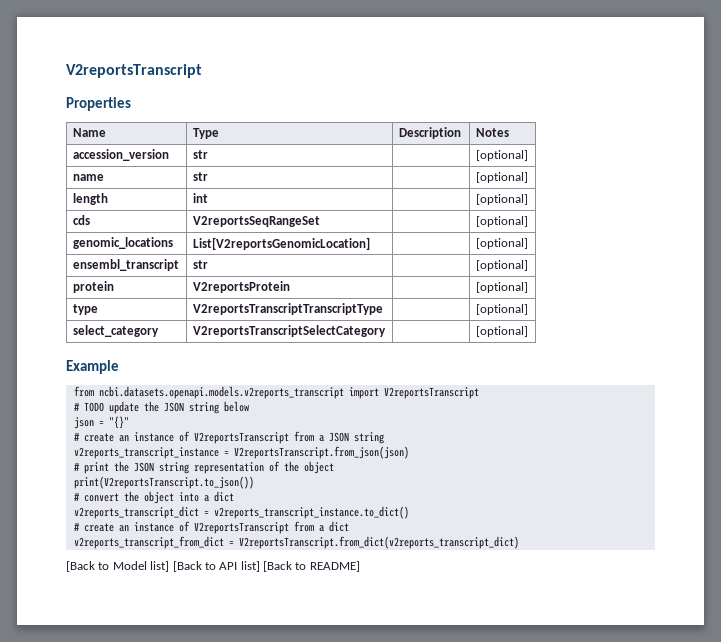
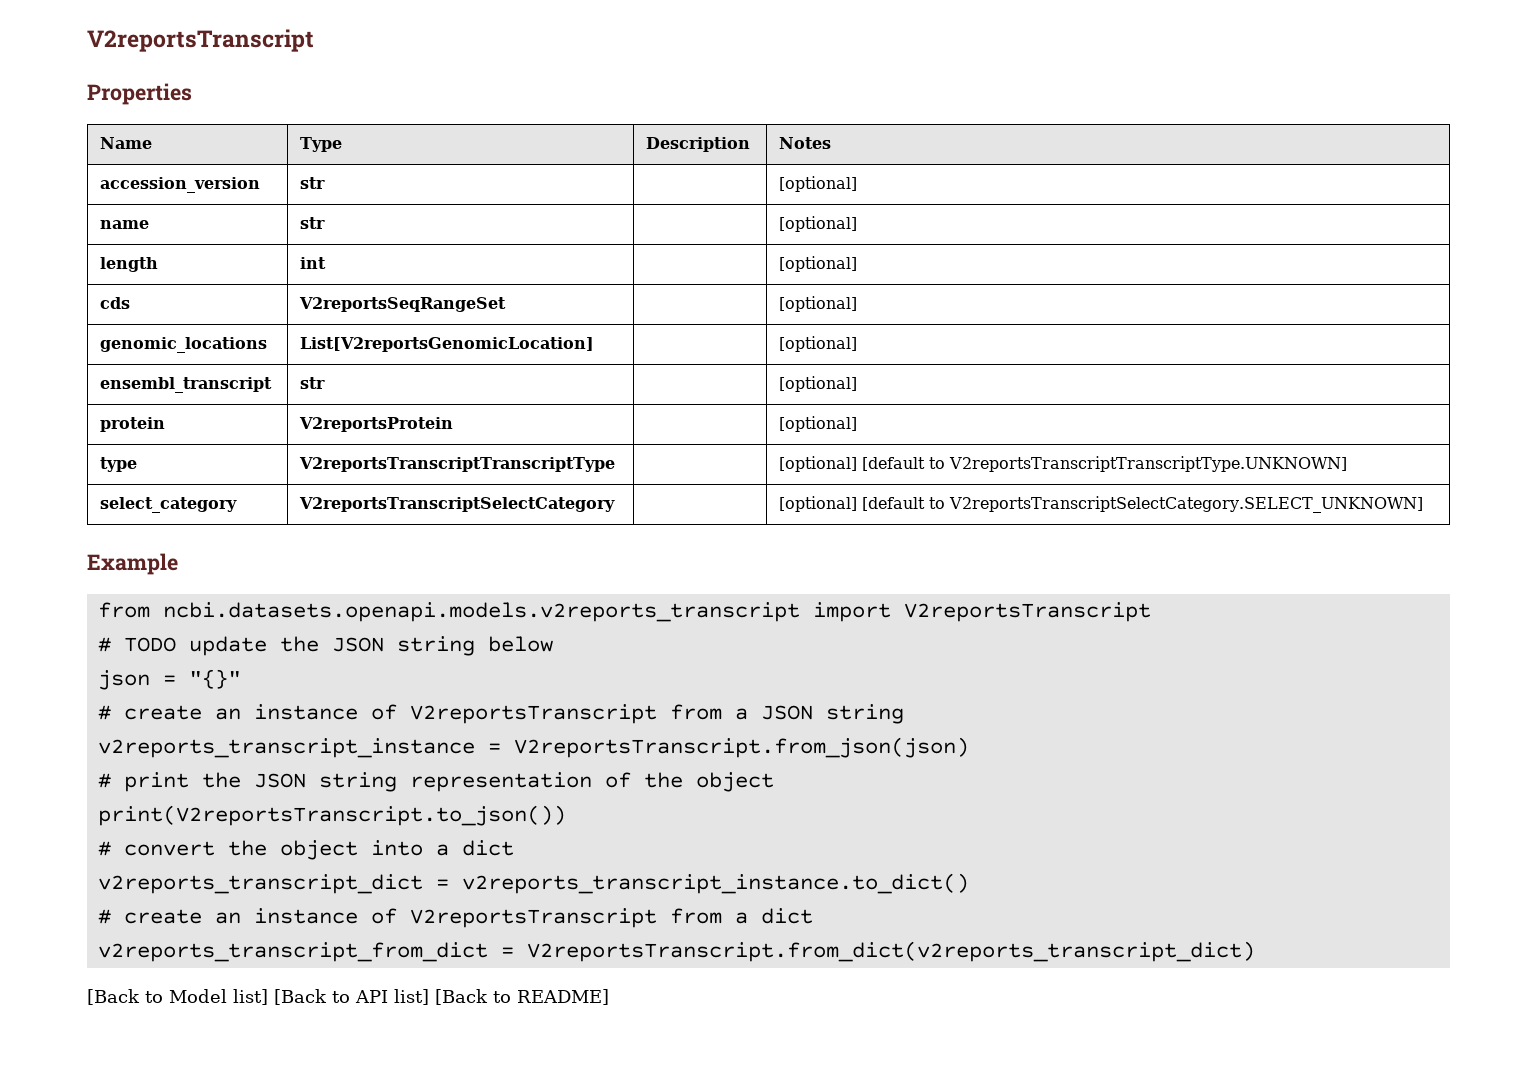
- type | V2reportsTranscriptTranscriptType | | [optional]
+ type | V2reportsTranscriptTranscriptType | | [optional] [default to V2reportsTranscriptTranscriptType.UNKNOWN]
- select_category | V2reportsTranscriptSelectCategory | | [optional]
+ select_category | V2reportsTranscriptSelectCategory | | [optional] [default to V2reportsTranscriptSelectCategory.SELECT_UNKNOWN]

